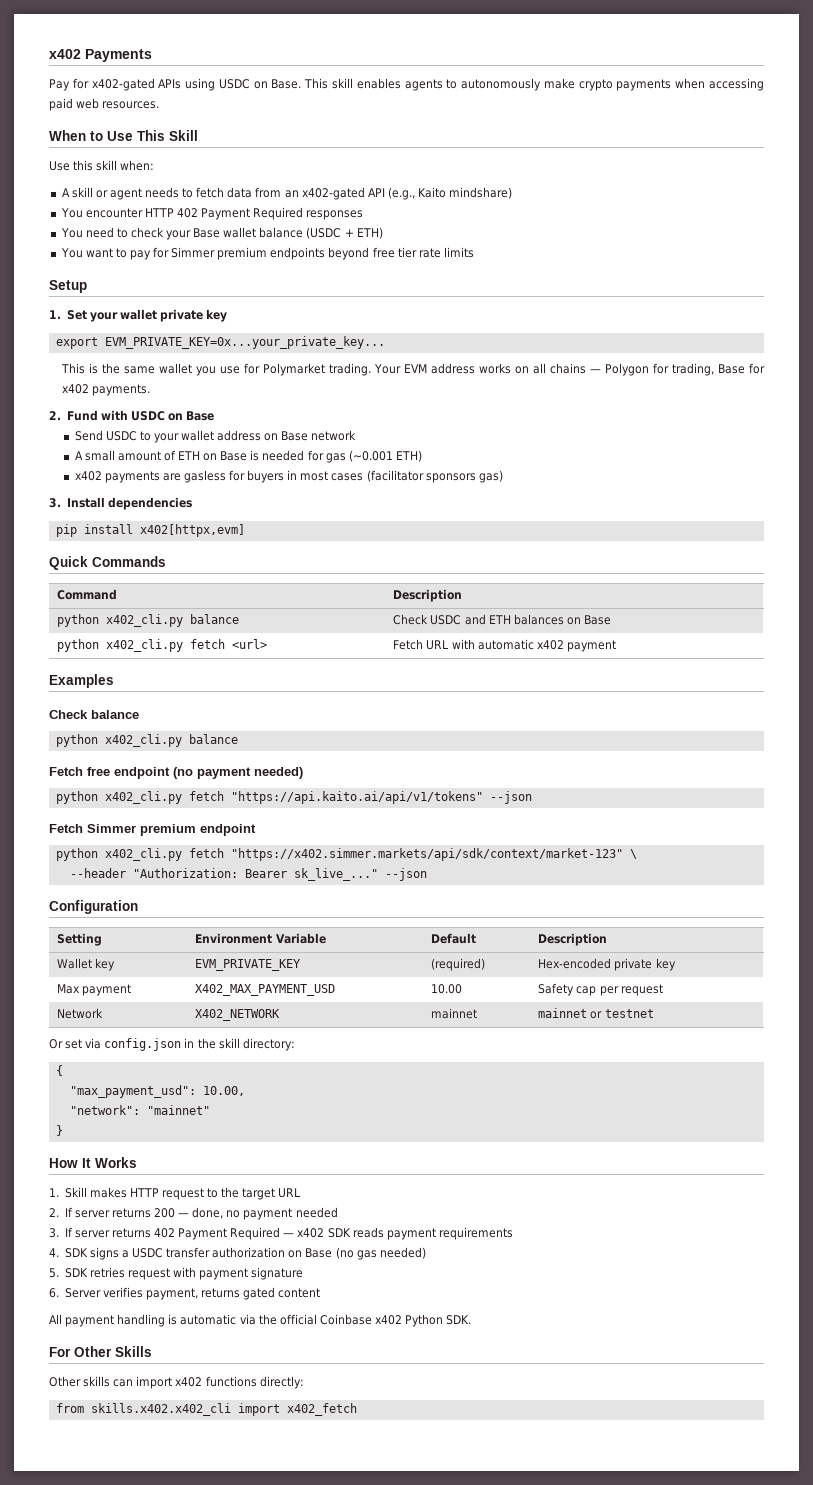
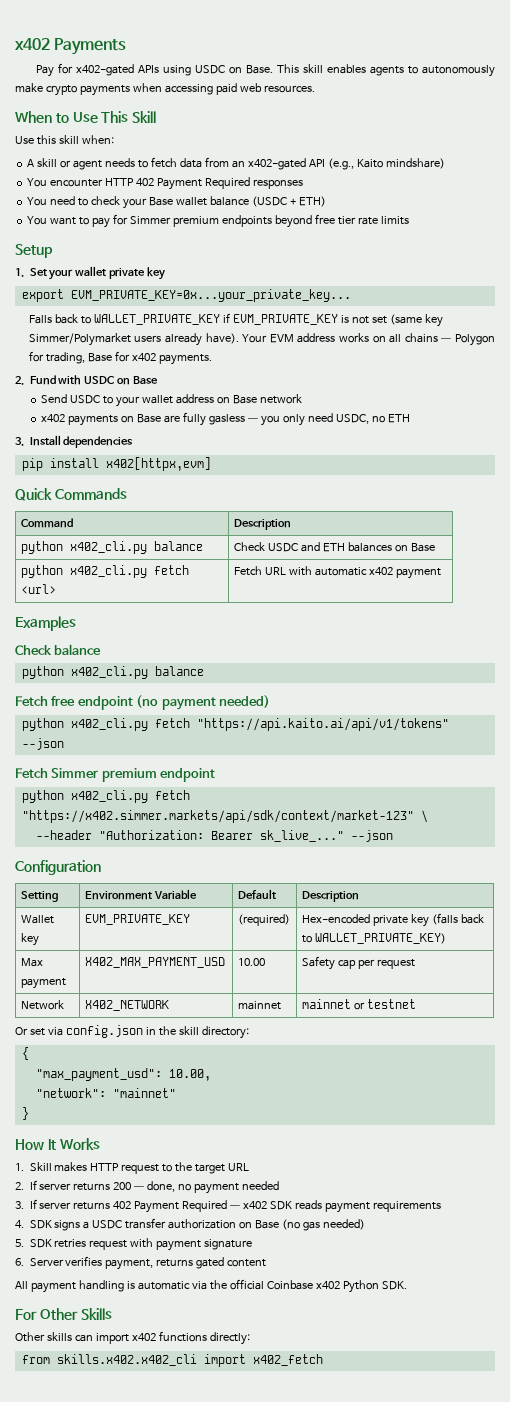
- This is the same wallet you use for Polymarket trading.
+ Falls back to WALLET_PRIVATE_KEY if EVM_PRIVATE_KEY is not set (same key Simmer/Polymarket users already have).
- A small amount of ETH on Base is needed for gas (~0.001 ETH)
- x402 payments are gasless for buyers in most cases (facilitator sponsors gas)
+ x402 payments on Base are fully gasless — you only need USDC, no ETH
- Wallet key | EVM_PRIVATE_KEY | (required) | Hex-encoded private key
+ Wallet key | EVM_PRIVATE_KEY | (required) | Hex-encoded private key (falls back to WALLET_PRIVATE_KEY)

